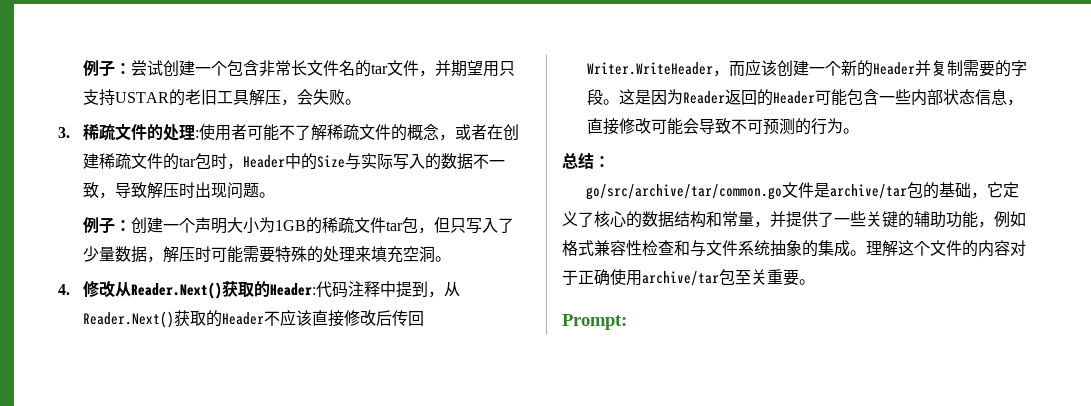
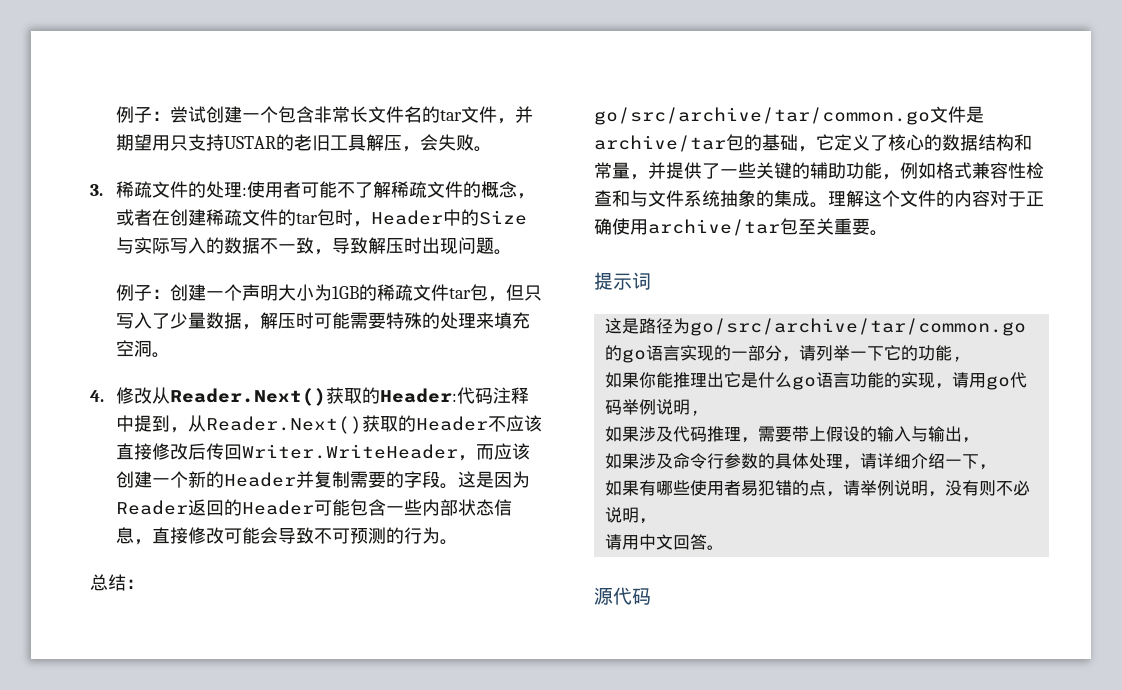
- Prompt:
+ 提示词
+ 这是路径为go/src/archive/tar/common.go的go语言实现的一部分，请列举一下它的功能,
+ 如果你能推理出它是什么go语言功能的实现，请用go代码举例说明,
+ 如果涉及代码推理，需要带上假设的输入与输出，
+ 如果涉及命令行参数的具体处理，请详细介绍一下，
+ 如果有哪些使用者易犯错的点，请举例说明，没有则不必说明，
+ 请用中文回答。
+ 源代码

